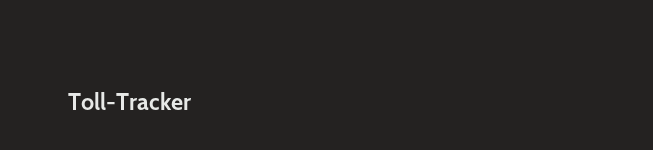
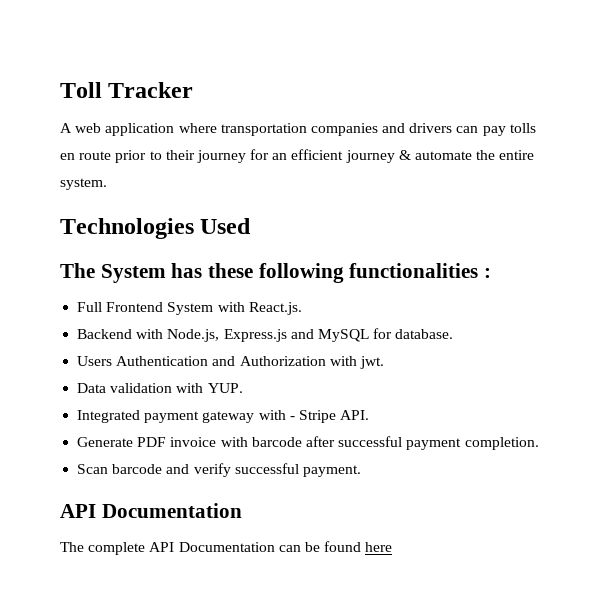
- Toll-Tracker
+ Toll Tracker
+ A web application where transportation companies and drivers can pay tolls en route prior to their journey for an efficient journey & automate the entire system.
+ Technologies Used
+ The System has these following functionalities :
+ Full Frontend System with React.js.
+ Backend with Node.js, Express.js and MySQL for database.
+ Users Authentication and Authorization with jwt.
+ Data validation with YUP.
+ Integrated payment gateway with - Stripe API.
+ Generate PDF invoice with barcode after successful payment completion.
+ Scan barcode and verify successful payment.
+ API Documentation
+ The complete API Documentation can be found here

